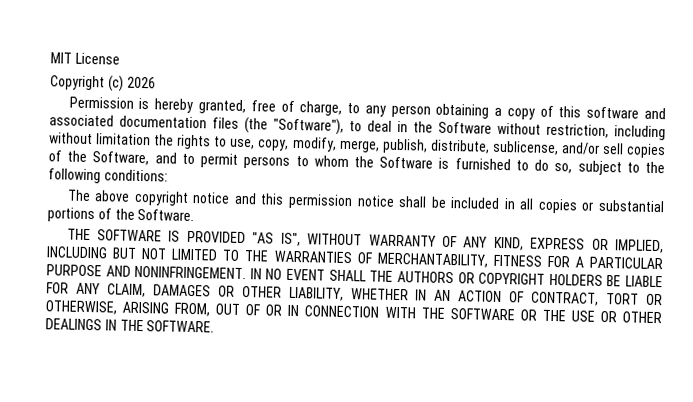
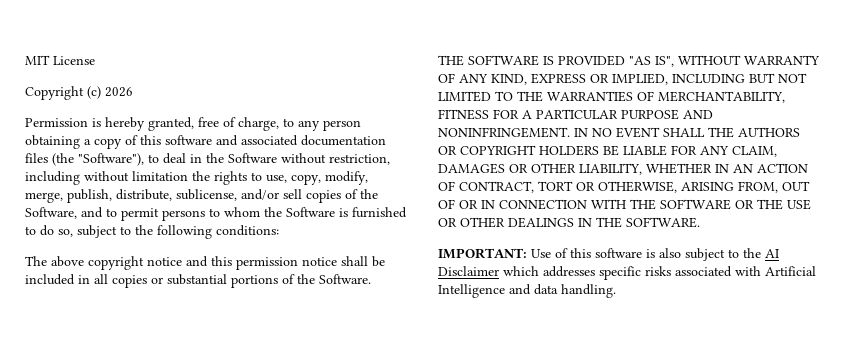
+ IMPORTANT: Use of this software is also subject to the AI Disclaimer which addresses specific risks associated with Artificial Intelligence and data handling.

